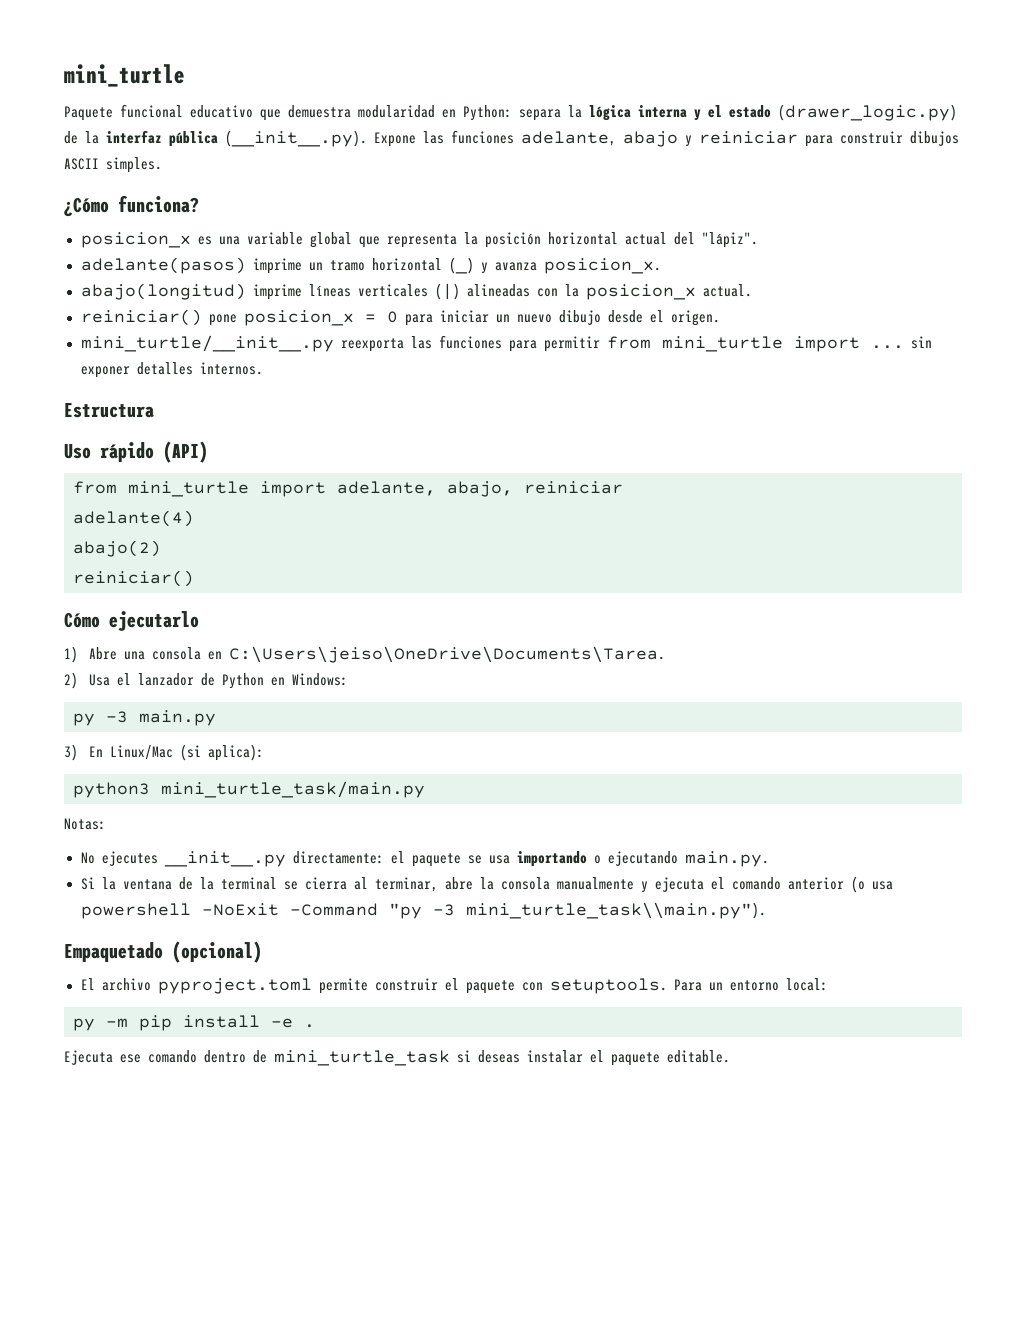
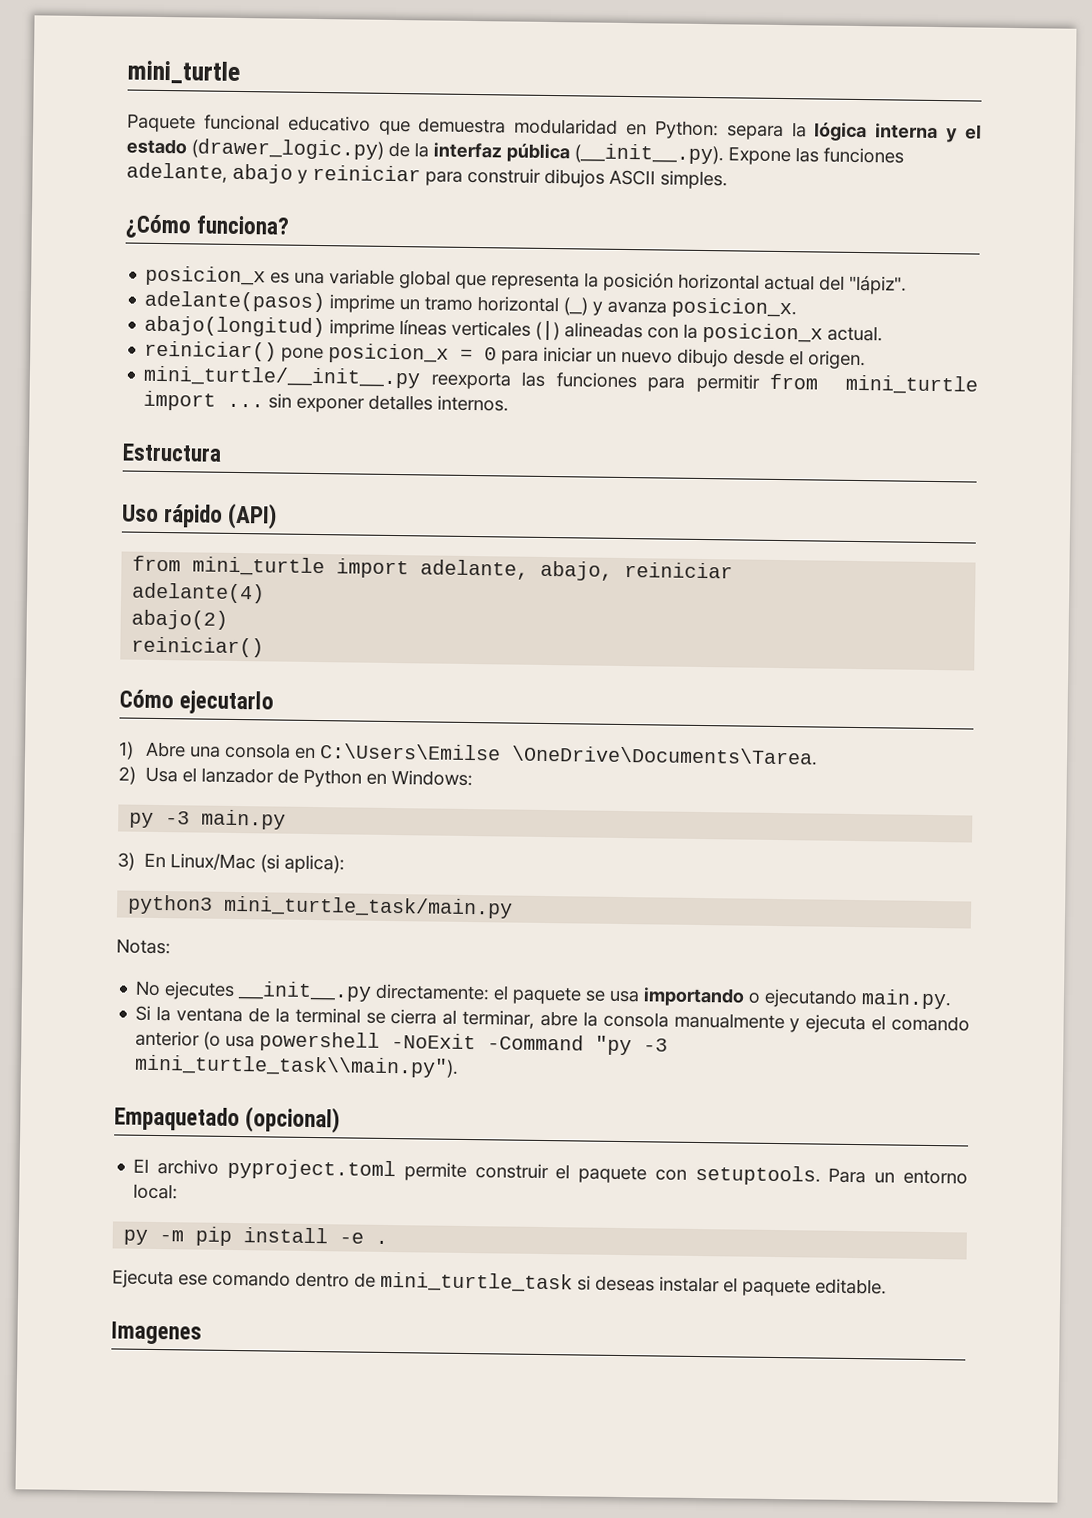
- 1) Abre una consola en C:\Users\jeiso\OneDrive\Documents\Tarea.
+ 1) Abre una consola en C:\Users\Emilse \OneDrive\Documents\Tarea.
+ Imagenes

